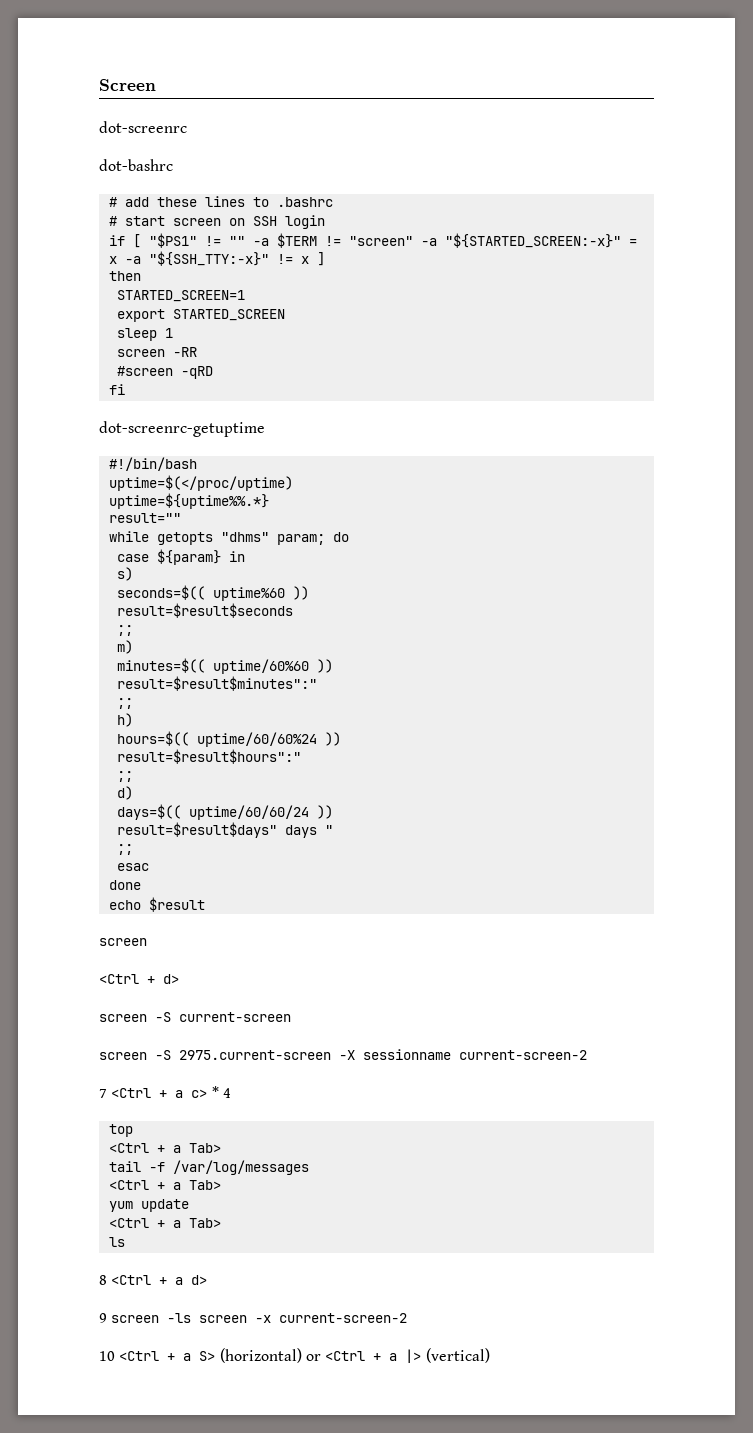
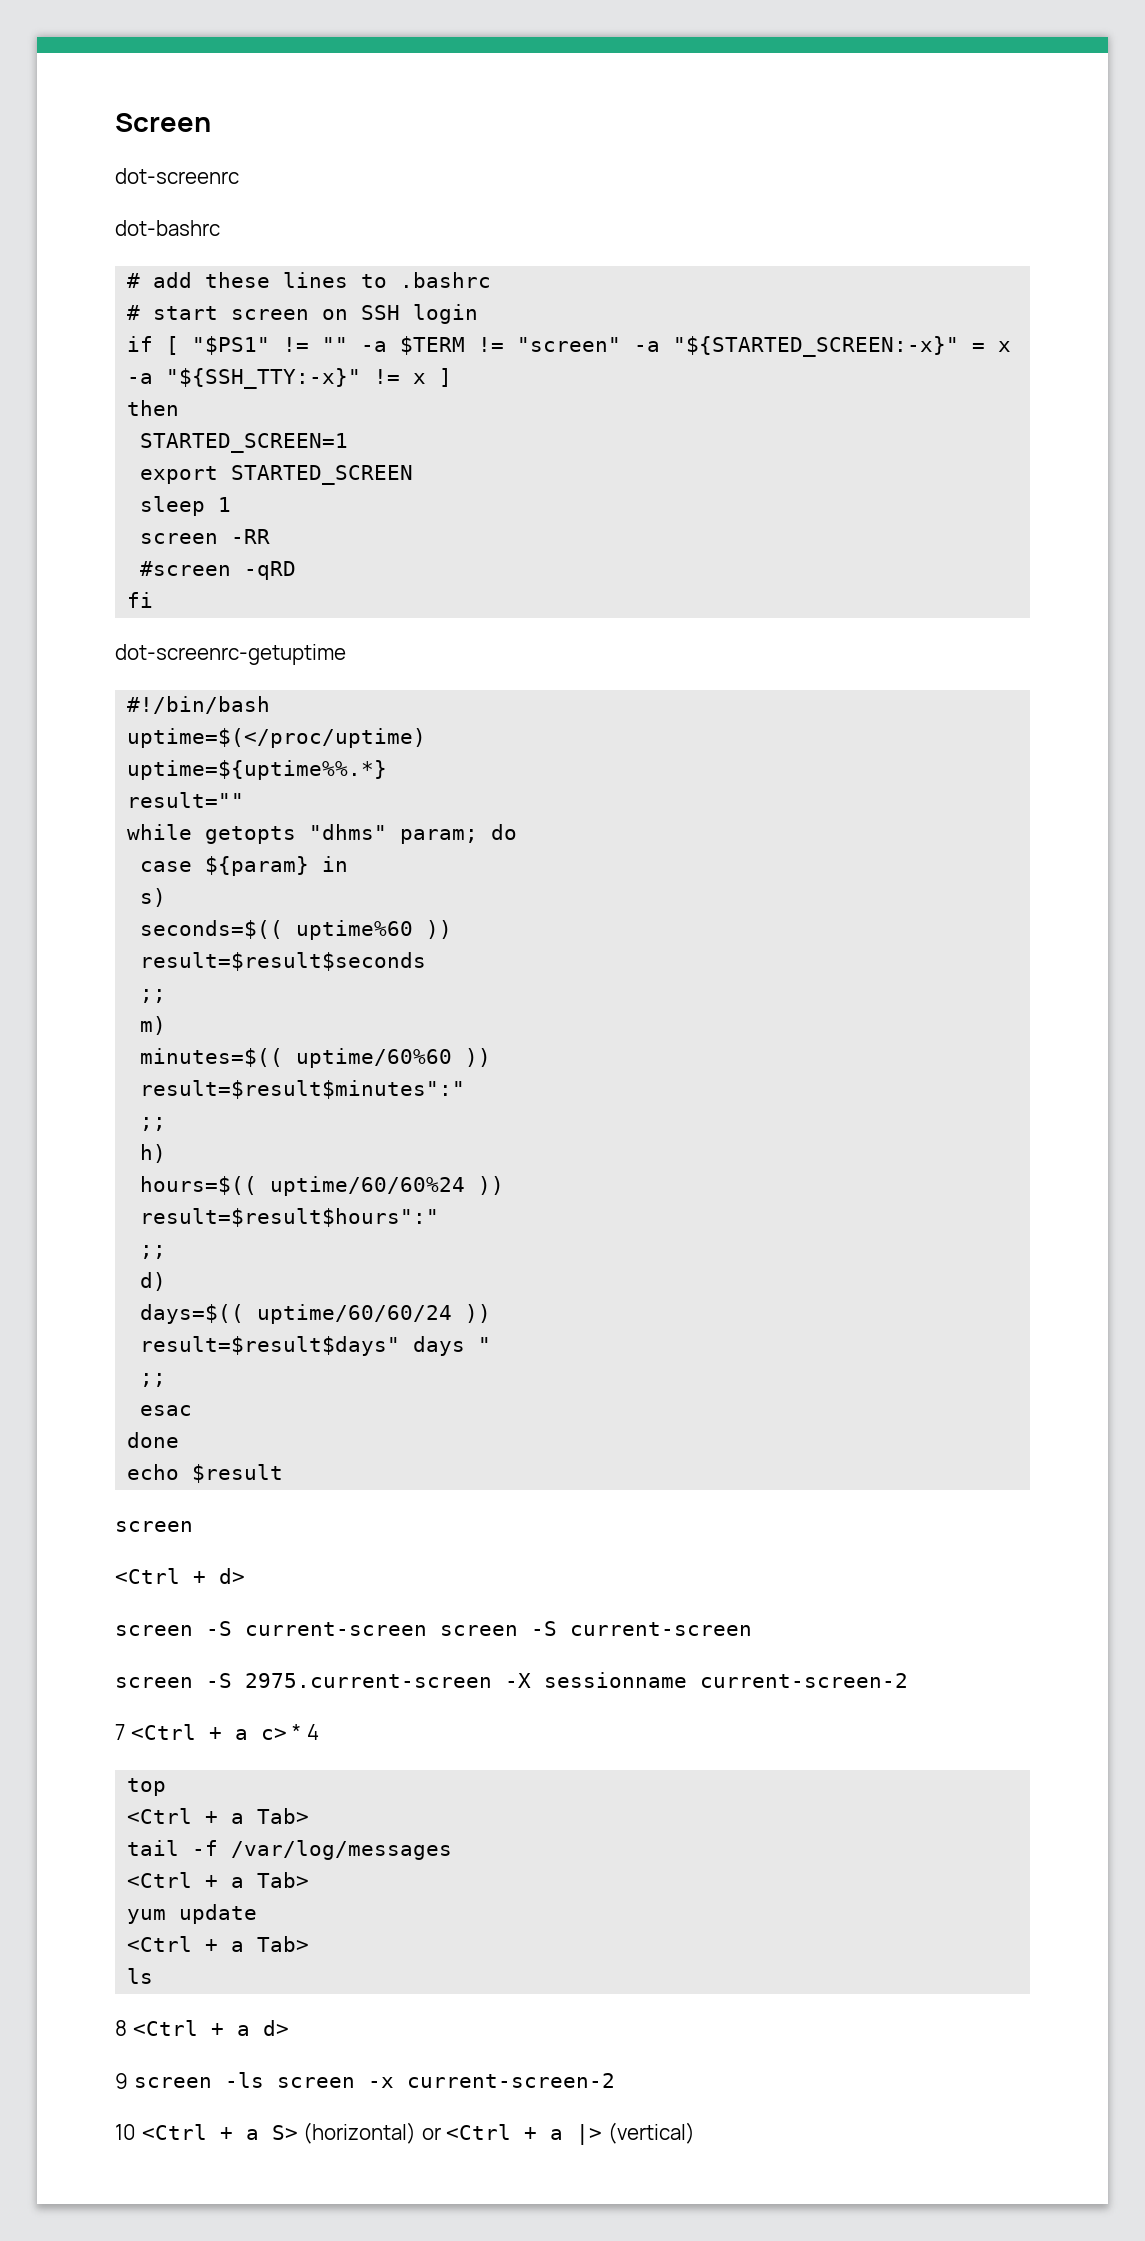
- screen -S current-screen
+ screen -S current-screen screen -S current-screen

